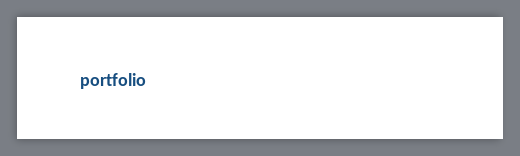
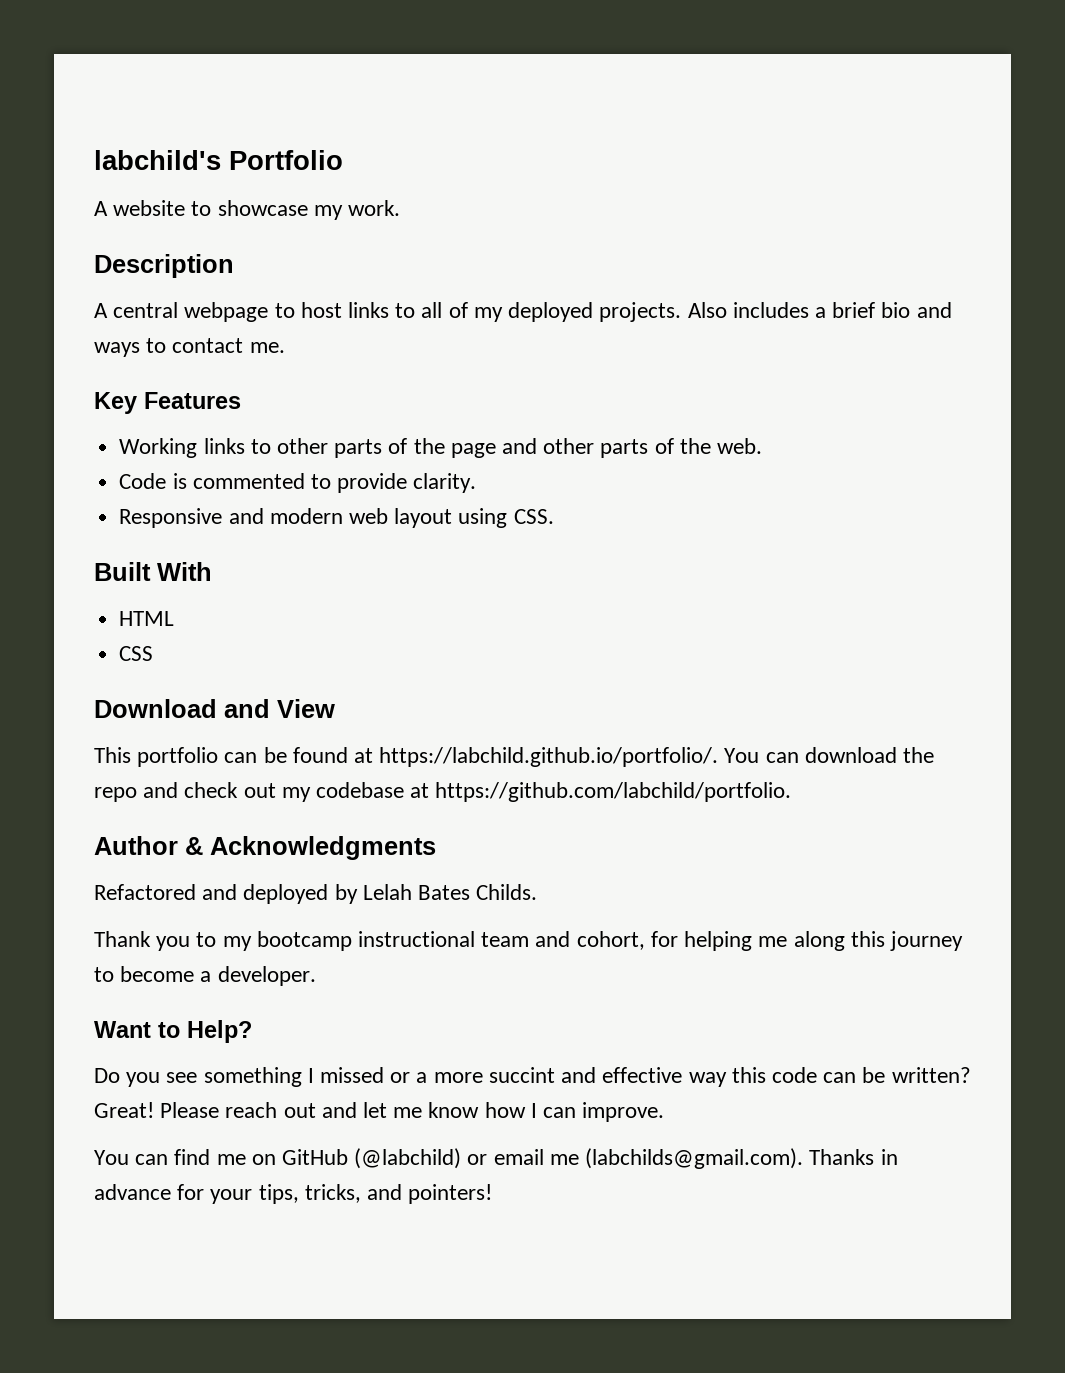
- portfolio
+ labchild's Portfolio
+ A website to showcase my work.
+ Description
+ A central webpage to host links to all of my deployed projects. Also includes a brief bio and ways to contact me.
+ Key Features
+ Working links to other parts of the page and other parts of the web.
+ Code is commented to provide clarity.
+ Responsive and modern web layout using CSS.
+ Built With
+ HTML
+ CSS
+ Download and View
+ This portfolio can be found at https://labchild.github.io/portfolio/. You can download the repo and check out my codebase at https://github.com/labchild/portfolio.
+ Author & Acknowledgments
+ Refactored and deployed by Lelah Bates Childs.
+ Thank you to my bootcamp instructional team and cohort, for helping me along this journey to become a developer.
+ Want to Help?
+ Do you see something I missed or a more succint and effective way this code can be written? Great! Please reach out and let me know how I can improve.
+ You can find me on GitHub (@labchild) or email me (labchilds@gmail.com). Thanks in advance for your tips, tricks, and pointers!

